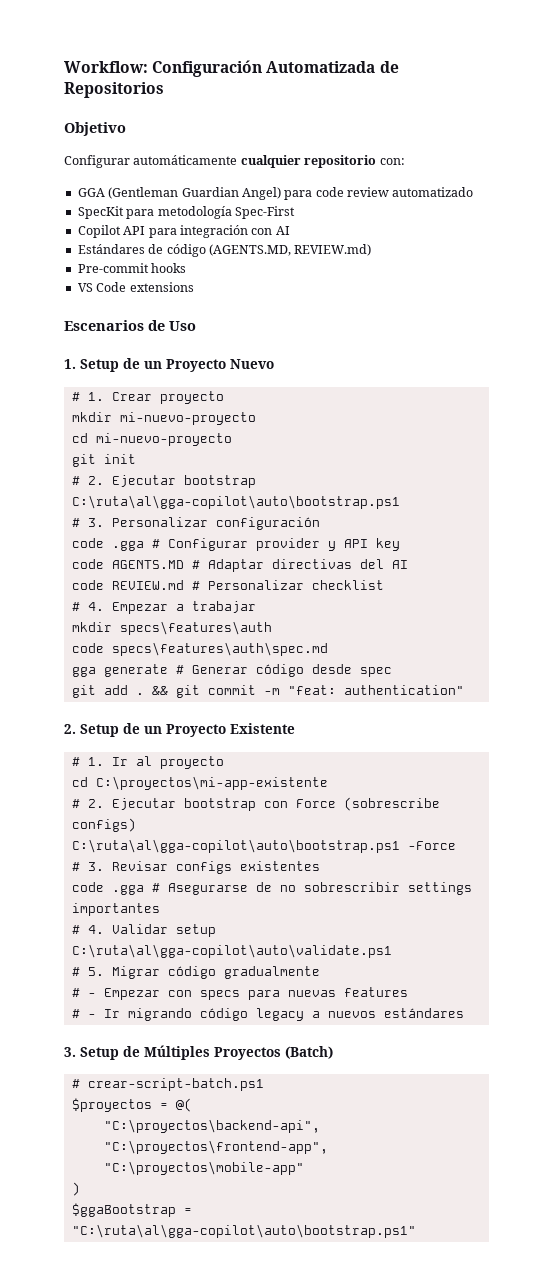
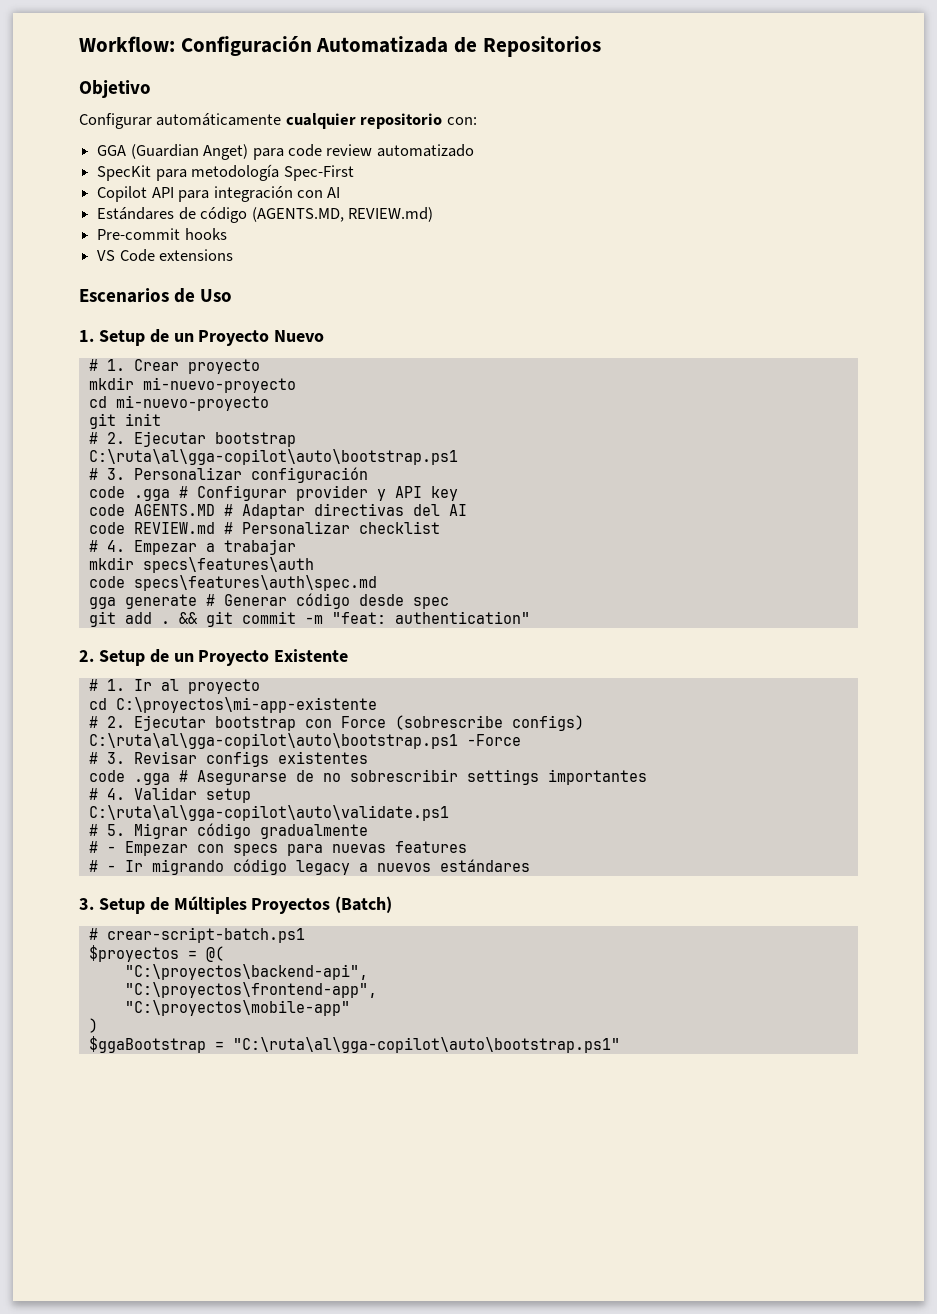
- GGA (Gentleman Guardian Angel) para code review automatizado
+ GGA (Guardian Anget) para code review automatizado

